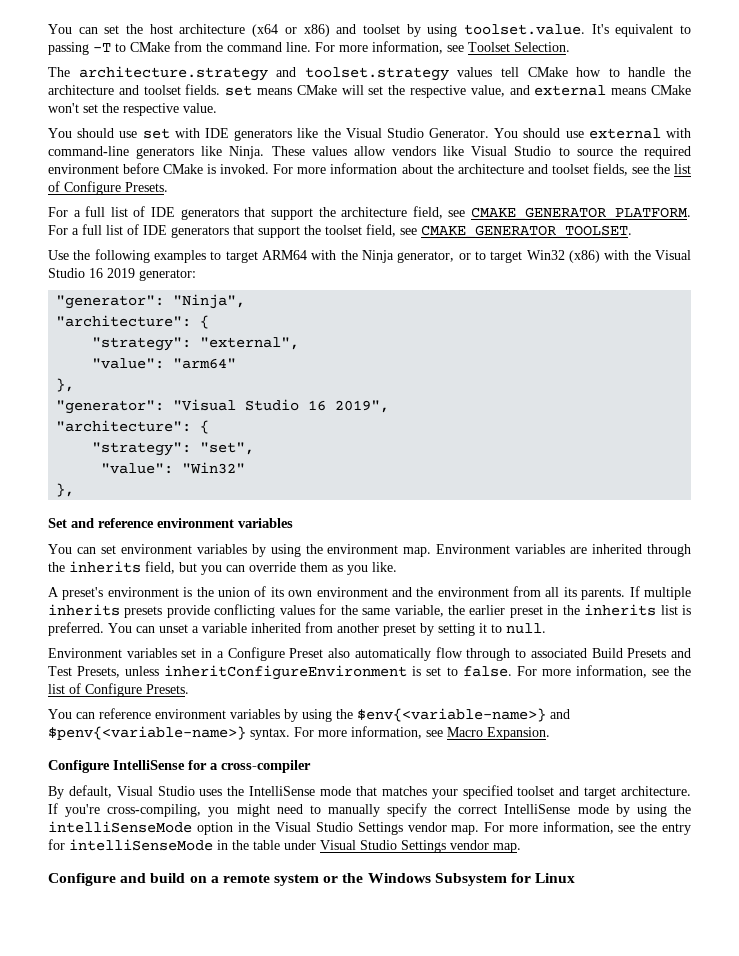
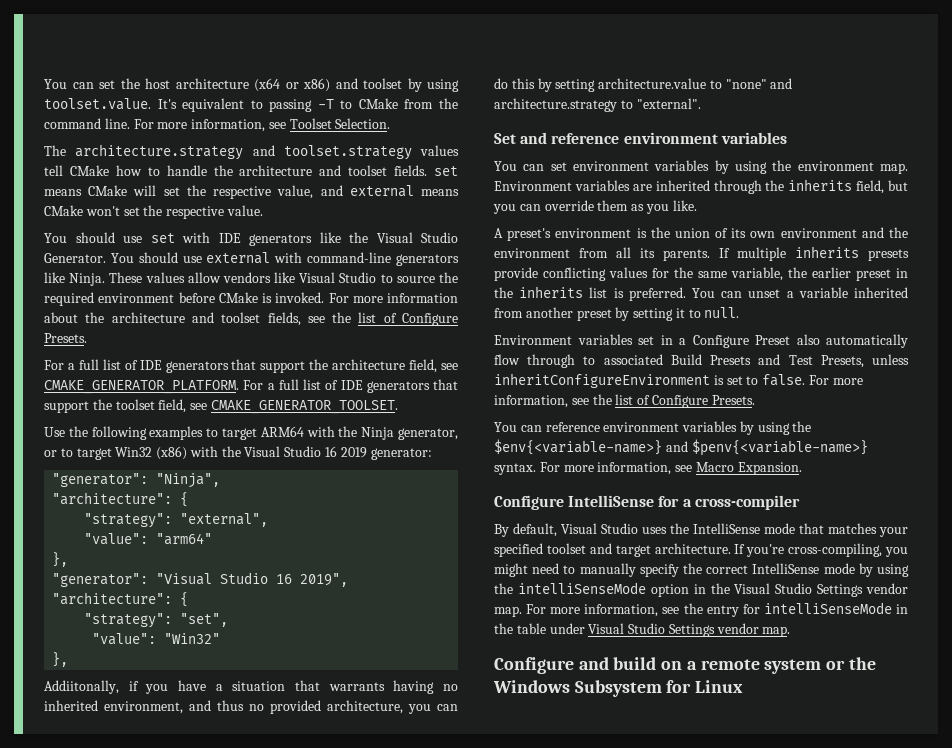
+ Addiitonally, if you have a situation that warrants having no inherited environment, and thus no provided architecture, you can do this by setting architecture.value to "none" and architecture.strategy to "external".

